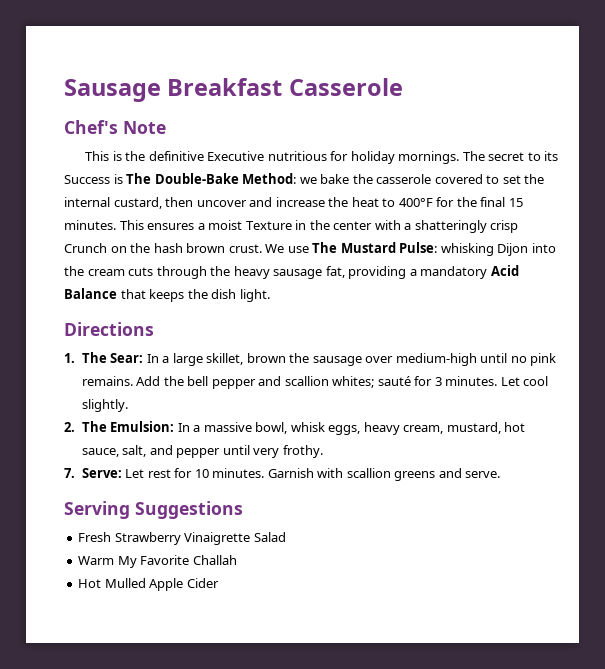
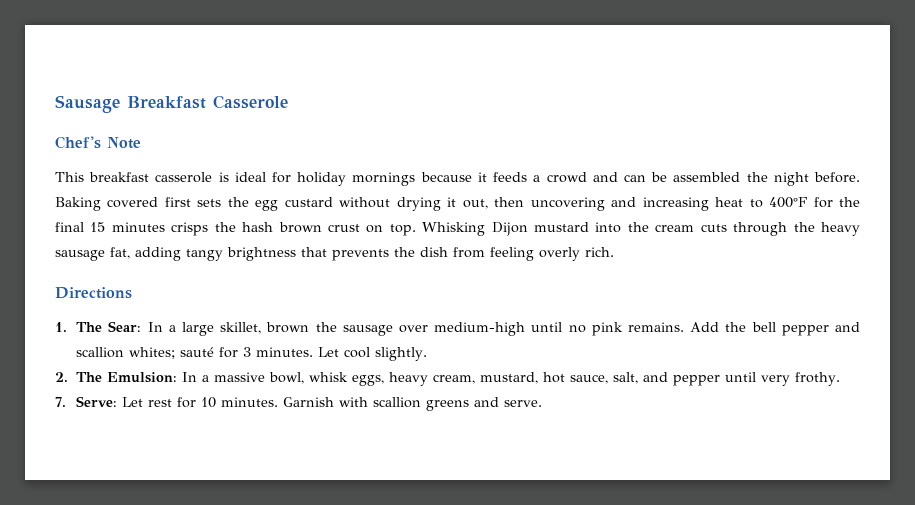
- This is the definitive Executive nutritious for holiday mornings. The secret to its Success is The Double-Bake Method: we bake the casserole covered to set the internal custard, then uncover and increase the heat to 400°F for the final 15 minutes. This ensures a moist Texture in the center with a shatteringly crisp Crunch on the hash brown crust. We use The Mustard Pulse: whisking Dijon into the cream cuts through the heavy sausage fat, providing a mandatory Acid Balance that keeps the dish light.
+ This breakfast casserole is ideal for holiday mornings because it feeds a crowd and can be assembled the night before. Baking covered first sets the egg custard without drying it out, then uncovering and increasing heat to 400°F for the final 15 minutes crisps the hash brown crust on top. Whisking Dijon mustard into the cream cuts through the heavy sausage fat, adding tangy brightness that prevents the dish from feeling overly rich.
- Serving Suggestions
- Fresh Strawberry Vinaigrette Salad
- Warm My Favorite Challah
- Hot Mulled Apple Cider

